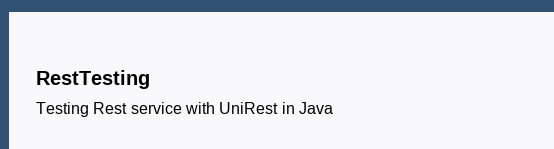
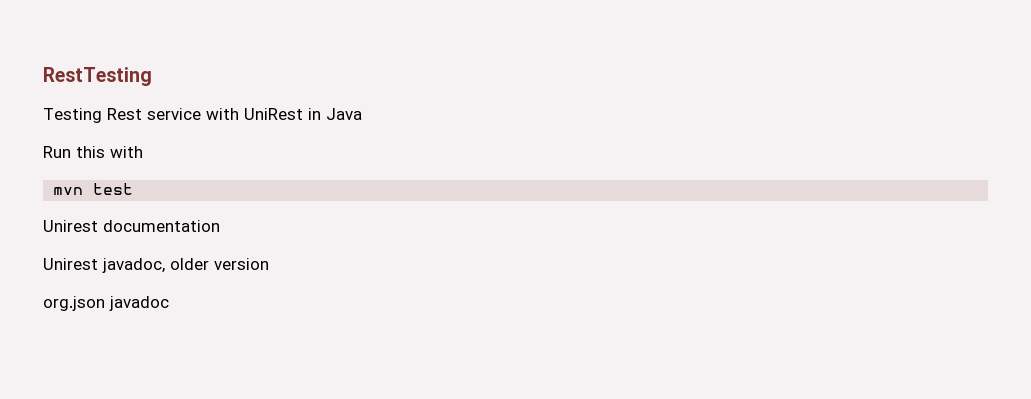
+ Run this with
+ mvn test
+ Unirest documentation
+ Unirest javadoc, older version
+ org.json javadoc

